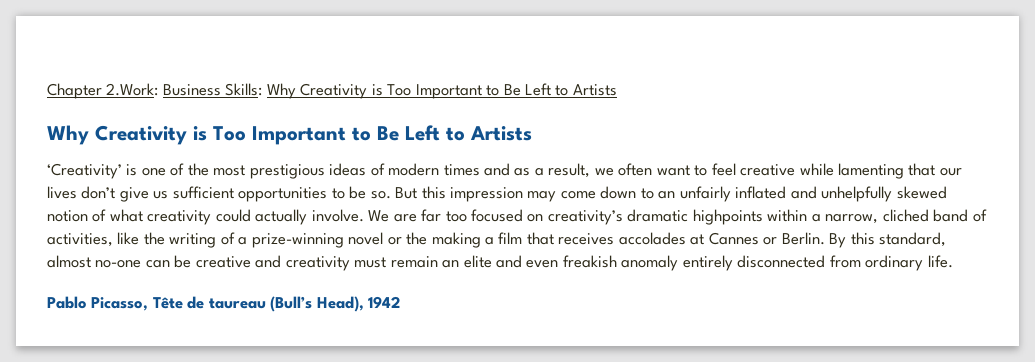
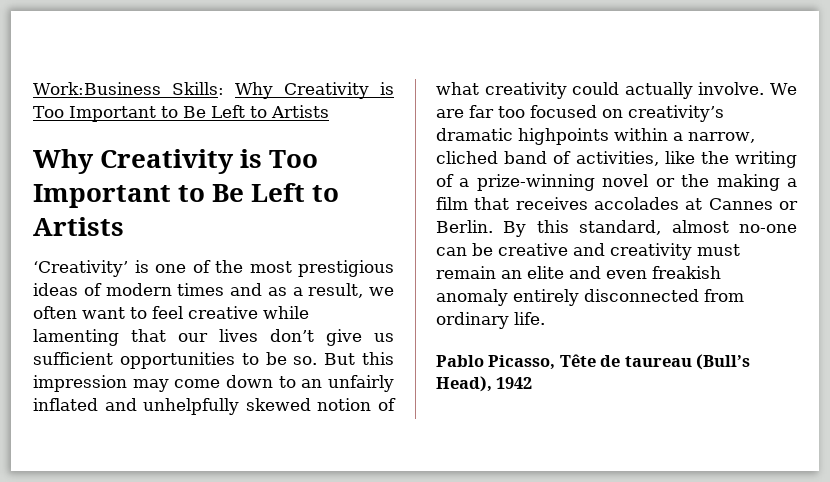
- Chapter 2.Work: Business Skills: Why Creativity is Too Important to Be Left to Artists
+ Work:Business Skills: Why Creativity is Too Important to Be Left to Artists

